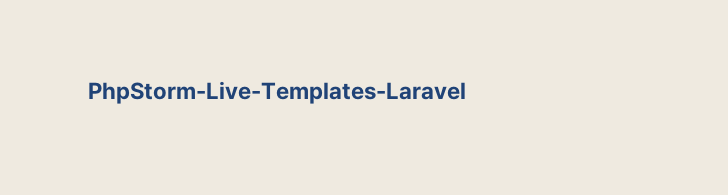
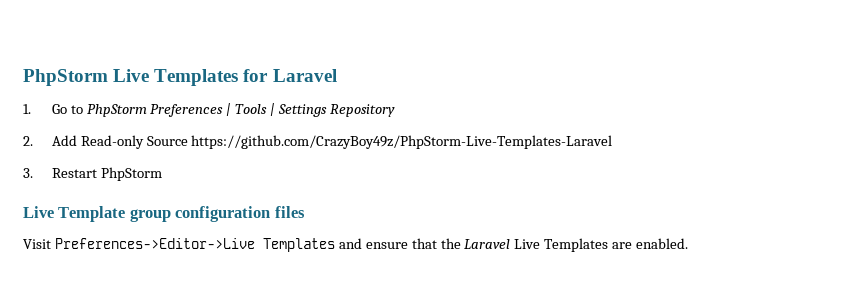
- PhpStorm-Live-Templates-Laravel
+ PhpStorm Live Templates for Laravel
+ 1. Go to PhpStorm Preferences | Tools | Settings Repository
+ 2. Add Read-only Source https://github.com/CrazyBoy49z/PhpStorm-Live-Templates-Laravel
+ 3. Restart PhpStorm
+ Live Template group configuration files
+ Visit Preferences->Editor->Live Templates and ensure that the Laravel Live Templates are enabled.

